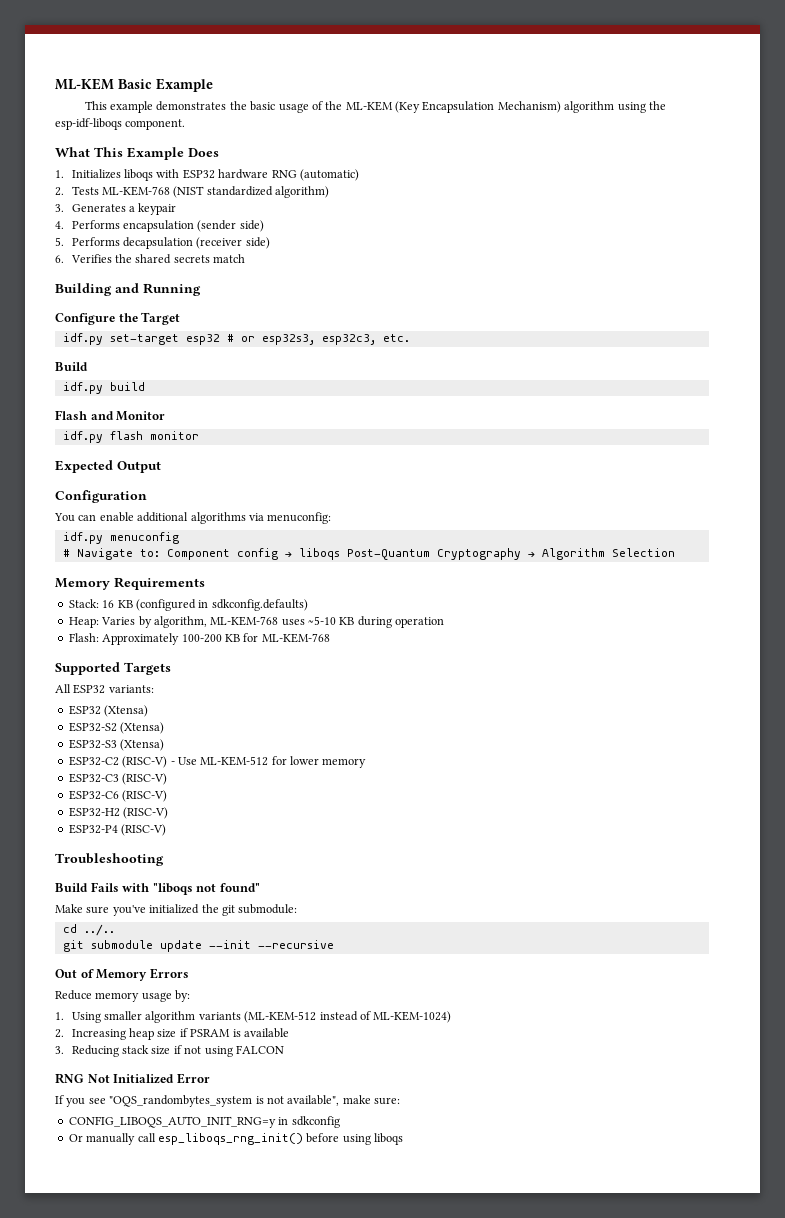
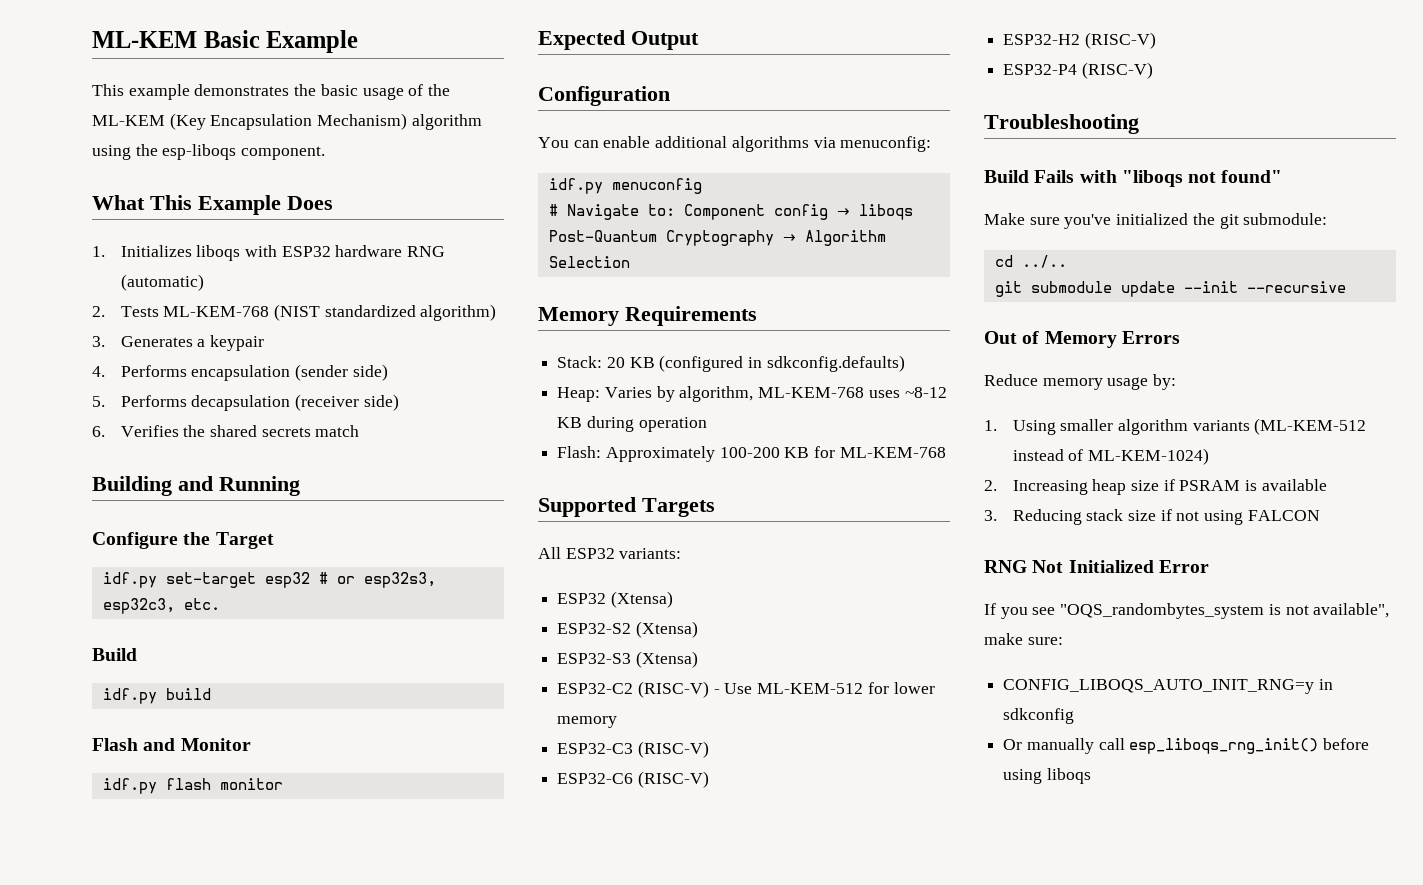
- This example demonstrates the basic usage of the ML-KEM (Key Encapsulation Mechanism) algorithm using the esp-idf-liboqs component.
+ This example demonstrates the basic usage of the ML-KEM (Key Encapsulation Mechanism) algorithm using the esp-liboqs component.
- Stack: 16 KB (configured in sdkconfig.defaults)
+ Stack: 20 KB (configured in sdkconfig.defaults)
- Heap: Varies by algorithm, ML-KEM-768 uses ~5-10 KB during operation
+ Heap: Varies by algorithm, ML-KEM-768 uses ~8-12 KB during operation

